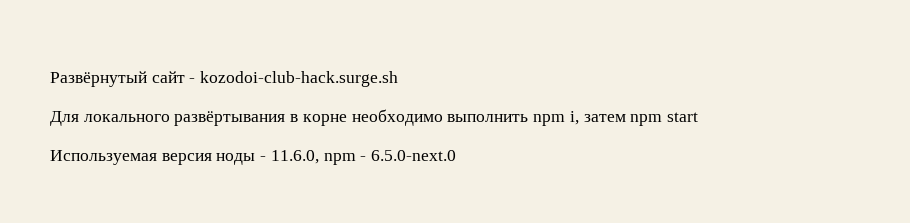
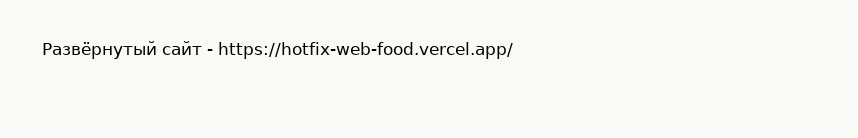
- Развёрнутый сайт - kozodoi-club-hack.surge.sh
- Для локального развёртывания в корне необходимо выполнить npm i, затем npm start
- Используемая версия ноды - 11.6.0, npm - 6.5.0-next.0
+ Развёрнутый сайт - https://hotfix-web-food.vercel.app/

